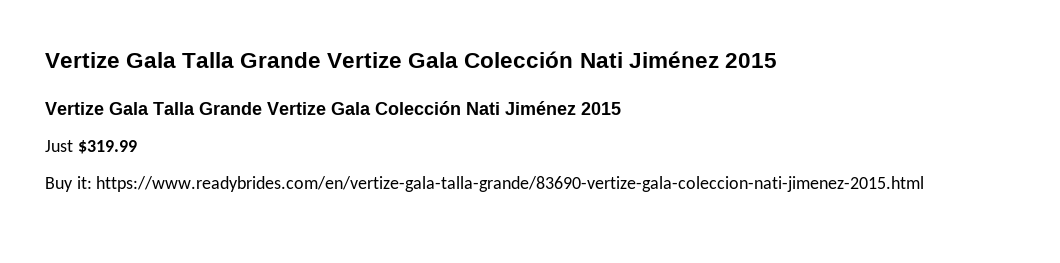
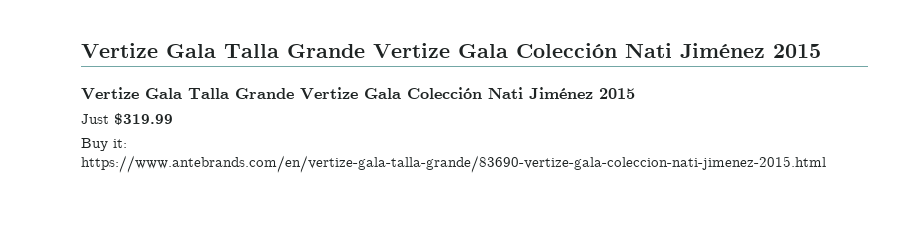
- Buy it: https://www.readybrides.com/en/vertize-gala-talla-grande/83690-vertize-gala-coleccion-nati-jimenez-2015.html
+ Buy it: https://www.antebrands.com/en/vertize-gala-talla-grande/83690-vertize-gala-coleccion-nati-jimenez-2015.html

